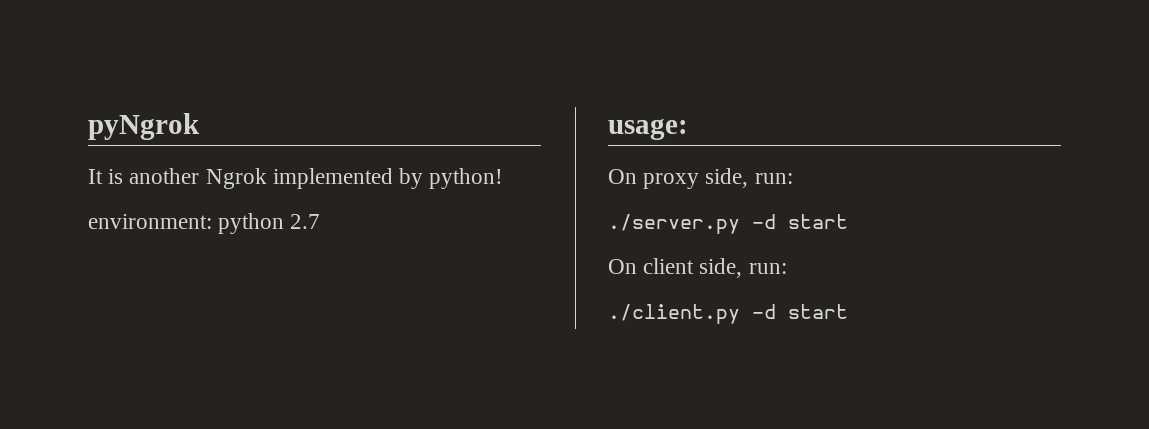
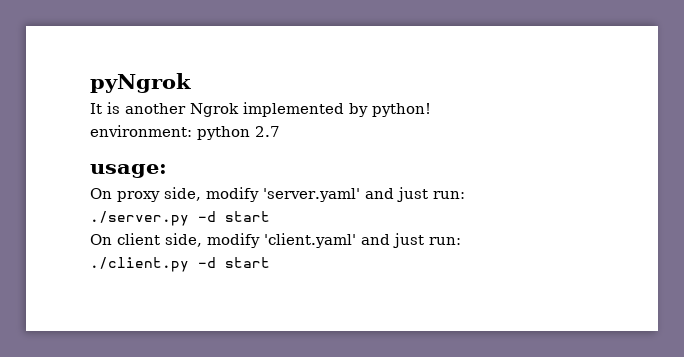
- On proxy side, run:
+ On proxy side, modify 'server.yaml' and just run:
- On client side, run:
+ On client side, modify 'client.yaml' and just run:

